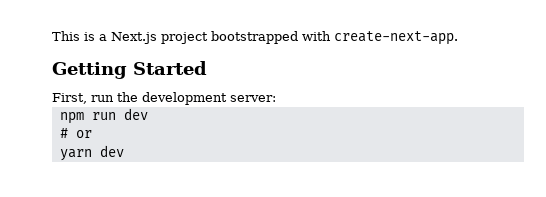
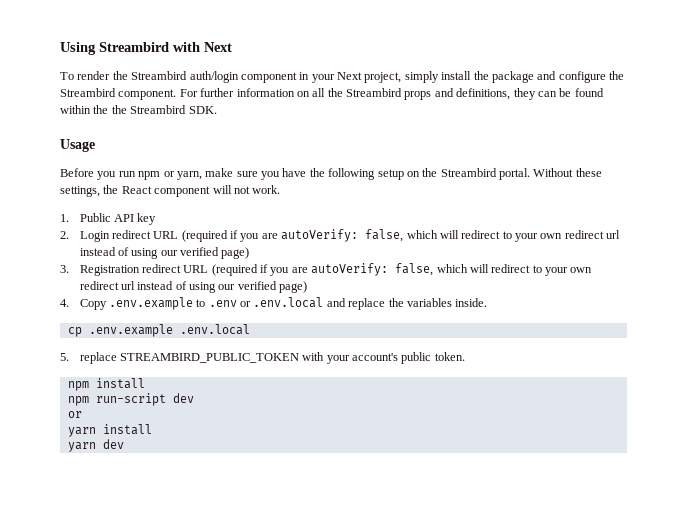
- This is a Next.js project bootstrapped with create-next-app.
- Getting Started
- First, run the development server:
- npm run dev
- # or
+ Using Streambird with Next
+ To render the Streambird auth/login component in your Next project, simply install the package and configure the Streambird component. For further information on all the Streambird props and definitions, they can be found within the the Streambird SDK.
+ Usage
+ Before you run npm or yarn, make sure you have the following setup on the Streambird portal. Without these settings, the React component will not work.
+ 1. Public API key
+ 2. Login redirect URL (required if you are autoVerify: false, which will redirect to your own redirect url instead of using our verified page)
+ 3. Registration redirect URL (required if you are autoVerify: false, which will redirect to your own redirect url instead of using our verified page)
+ 4. Copy .env.example to .env or .env.local and replace the variables inside.
+ cp .env.example .env.local
+ 5. replace STREAMBIRD_PUBLIC_TOKEN with your account's public token.
+ npm install
+ npm run-script dev
+ or
+ yarn install

